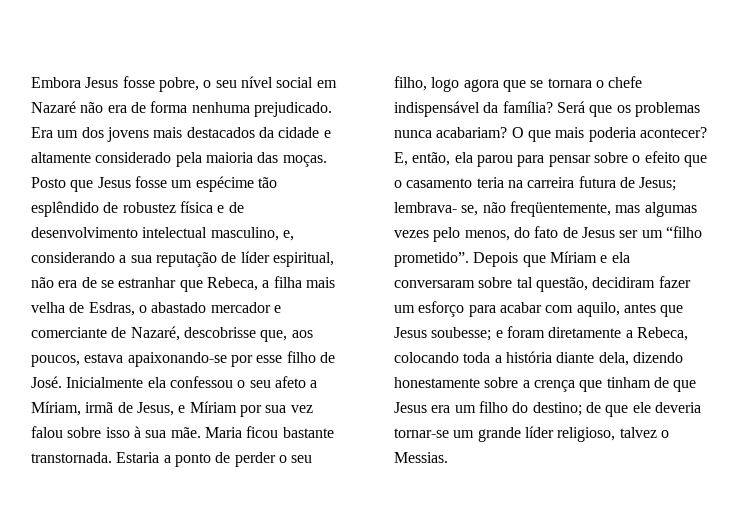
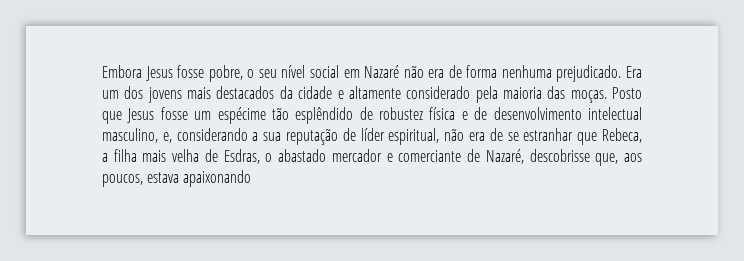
- Posto que Jesus fosse um espécime tão esplêndido de robustez física e de desenvolvimento intelectual masculino, e, considerando a sua reputação de líder espiritual, não era de se estranhar que Rebeca, a filha mais velha de Esdras, o abastado mercador e comerciante de Nazaré, descobrisse que, aos poucos, estava apaixonando-se por esse filho de José. Inicialmente ela confessou o seu afeto a Míriam, irmã de Jesus, e Míriam por sua vez falou sobre isso à sua mãe. Maria ficou bastante transtornada. Estaria a ponto de perder o seu filho, logo agora que se tornara o chefe indispensável da família? Será que os problemas nunca acabariam? O que mais poderia acontecer? E, então, ela parou para pensar sobre o efeito que o casamento teria na carreira futura de Jesus; lembrava- se, não freqüentemente, mas algumas vezes pelo menos, do fato de Jesus ser um “filho prometido”. Depois que Míriam e ela conversaram sobre tal questão, decidiram fazer um esforço para acabar com aquilo, antes que Jesus soubesse; e foram diretamente a Rebeca, colocando toda a história diante dela, dizendo honestamente sobre a crença que tinham de que Jesus era um filho do destino; de que ele deveria tornar-se um grande líder religioso, talvez o Messias.
+ Posto que Jesus fosse um espécime tão esplêndido de robustez física e de desenvolvimento intelectual masculino, e, considerando a sua reputação de líder espiritual, não era de se estranhar que Rebeca, a filha mais velha de Esdras, o abastado mercador e comerciante de Nazaré, descobrisse que, aos poucos, estava apaixonando

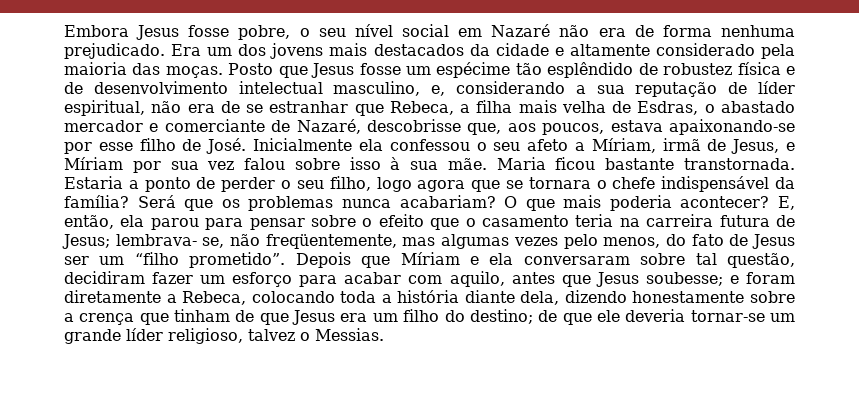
- Posto que Jesus fosse um espécime tão esplêndido de robustez física e de desenvolvimento intelectual masculino, e, considerando a sua reputação de líder espiritual, não era de se estranhar que Rebeca, a filha mais velha de Esdras, o abastado mercador e comerciante de Nazaré, descobrisse que, aos poucos, estava apaixonando
+ Posto que Jesus fosse um espécime tão esplêndido de robustez física e de desenvolvimento intelectual masculino, e, considerando a sua reputação de líder espiritual, não era de se estranhar que Rebeca, a filha mais velha de Esdras, o abastado mercador e comerciante de Nazaré, descobrisse que, aos poucos, estava apaixonando-se por esse filho de José. Inicialmente ela confessou o seu afeto a Míriam, irmã de Jesus, e Míriam por sua vez falou sobre isso à sua mãe. Maria ficou bastante transtornada. Estaria a ponto de perder o seu filho, logo agora que se tornara o chefe indispensável da família? Será que os problemas nunca acabariam? O que mais poderia acontecer? E, então, ela parou para pensar sobre o efeito que o casamento teria na carreira futura de Jesus; lembrava- se, não freqüentemente, mas algumas vezes pelo menos, do fato de Jesus ser um “filho prometido”. Depois que Míriam e ela conversaram sobre tal questão, decidiram fazer um esforço para acabar com aquilo, antes que Jesus soubesse; e foram diretamente a Rebeca, colocando toda a história diante dela, dizendo honestamente sobre a crença que tinham de que Jesus era um filho do destino; de que ele deveria tornar-se um grande líder religioso, talvez o Messias.

